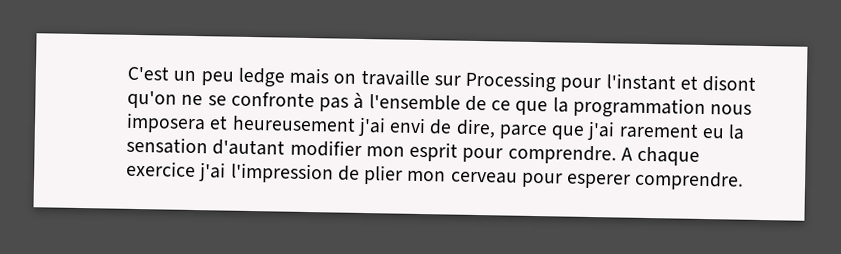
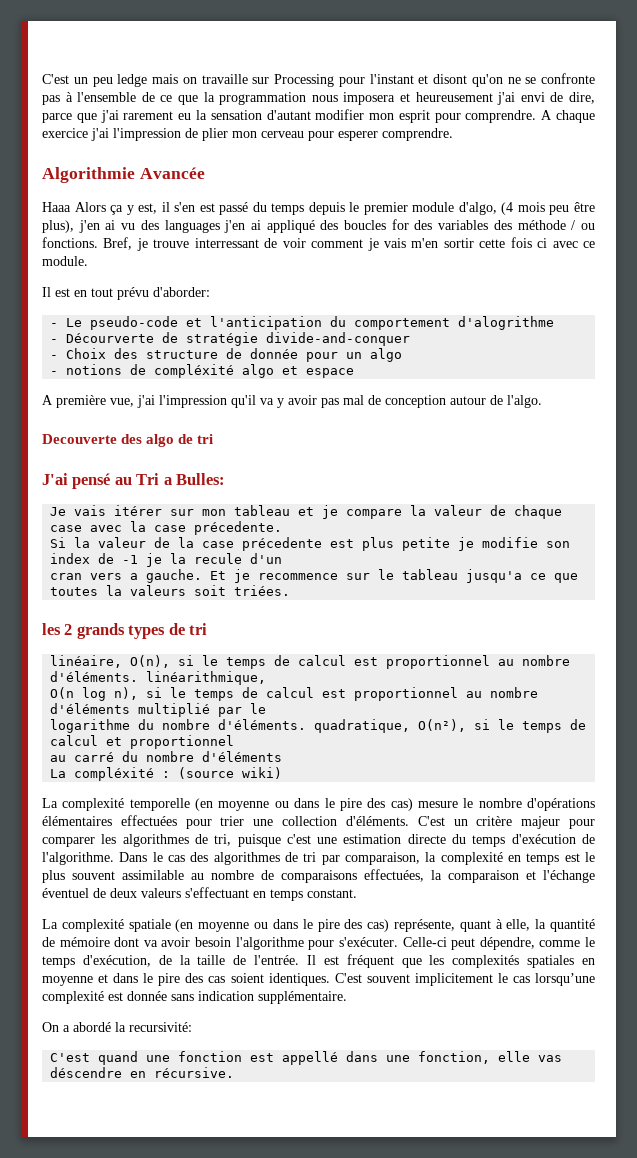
+ Algorithmie Avancée
+ Haaa Alors ça y est, il s'en est passé du temps depuis le premier module d'algo, (4 mois peu être plus), j'en ai vu des languages j'en ai appliqué des boucles for des variables des méthode / ou fonctions. Bref, je trouve interressant de voir comment je vais m'en sortir cette fois ci avec ce module.
+ Il est en tout prévu d'aborder:
+ - Le pseudo-code et l'anticipation du comportement d'alogrithme
+ - Décourverte de stratégie divide-and-conquer
+ - Choix des structure de donnée pour un algo
+ - notions de compléxité algo et espace
+ A première vue, j'ai l'impression qu'il va y avoir pas mal de conception autour de l'algo.
+ Decouverte des algo de tri
+ J'ai pensé au Tri a Bulles:
+ Je vais itérer sur mon tableau et je compare la valeur de chaque case avec la case précedente.
+ Si la valeur de la case précedente est plus petite je modifie son index de -1 je la recule d'un
+ cran vers a gauche. Et je recommence sur le tableau jusqu'a ce que toutes la valeurs soit triées.
+ les 2 grands types de tri
+ linéaire, O(n), si le temps de calcul est proportionnel au nombre d'éléments. linéarithmique,
+ O(n log n), si le temps de calcul est proportionnel au nombre d'éléments multiplié par le
+ logarithme du nombre d'éléments. quadratique, O(n²), si le temps de calcul et proportionnel
+ au carré du nombre d'éléments
+ La compléxité : (source wiki)
+ La complexité temporelle (en moyenne ou dans le pire des cas) mesure le nombre d'opérations élémentaires effectuées pour trier une collection d'éléments. C'est un critère majeur pour comparer les algorithmes de tri, puisque c'est une estimation directe du temps d'exécution de l'algorithme. Dans le cas des algorithmes de tri par comparaison, la complexité en temps est le plus souvent assimilable au nombre de comparaisons effectuées, la comparaison et l'échange éventuel de deux valeurs s'effectuant en temps constant.
+ La complexité spatiale (en moyenne ou dans le pire des cas) représente, quant à elle, la quantité de mémoire dont va avoir besoin l'algorithme pour s'exécuter. Celle-ci peut dépendre, comme le temps d'exécution, de la taille de l'entrée. Il est fréquent que les complexités spatiales en moyenne et dans le pire des cas soient identiques. C'est souvent implicitement le cas lorsqu’une complexité est donnée sans indication supplémentaire.
+ On a abordé la recursivité:
+ C'est quand une fonction est appellé dans une fonction, elle vas déscendre en récursive.

